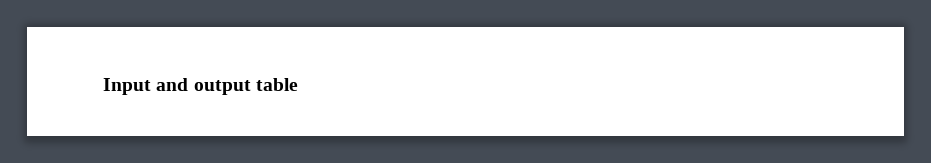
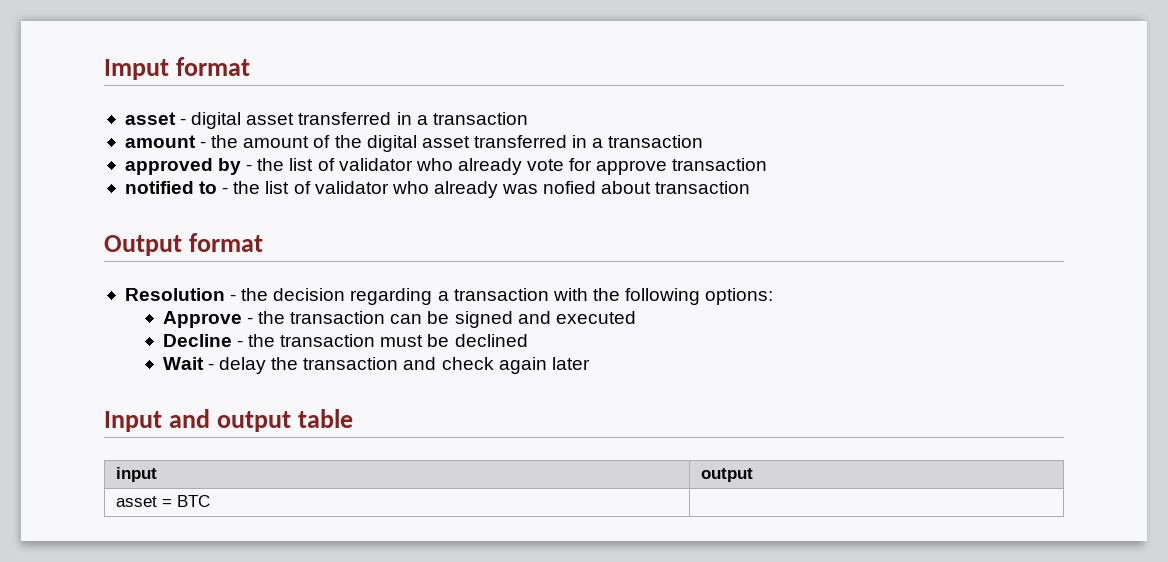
+ Imput format
+ asset - digital asset transferred in a transaction
+ amount - the amount of the digital asset transferred in a transaction
+ approved by - the list of validator who already vote for approve transaction
+ notified to - the list of validator who already was nofied about transaction
+ Output format
+ Resolution - the decision regarding a transaction with the following options:
+ Approve - the transaction can be signed and executed
+ Decline - the transaction must be declined
+ Wait - delay the transaction and check again later
+ input | output
+ asset = BTC |

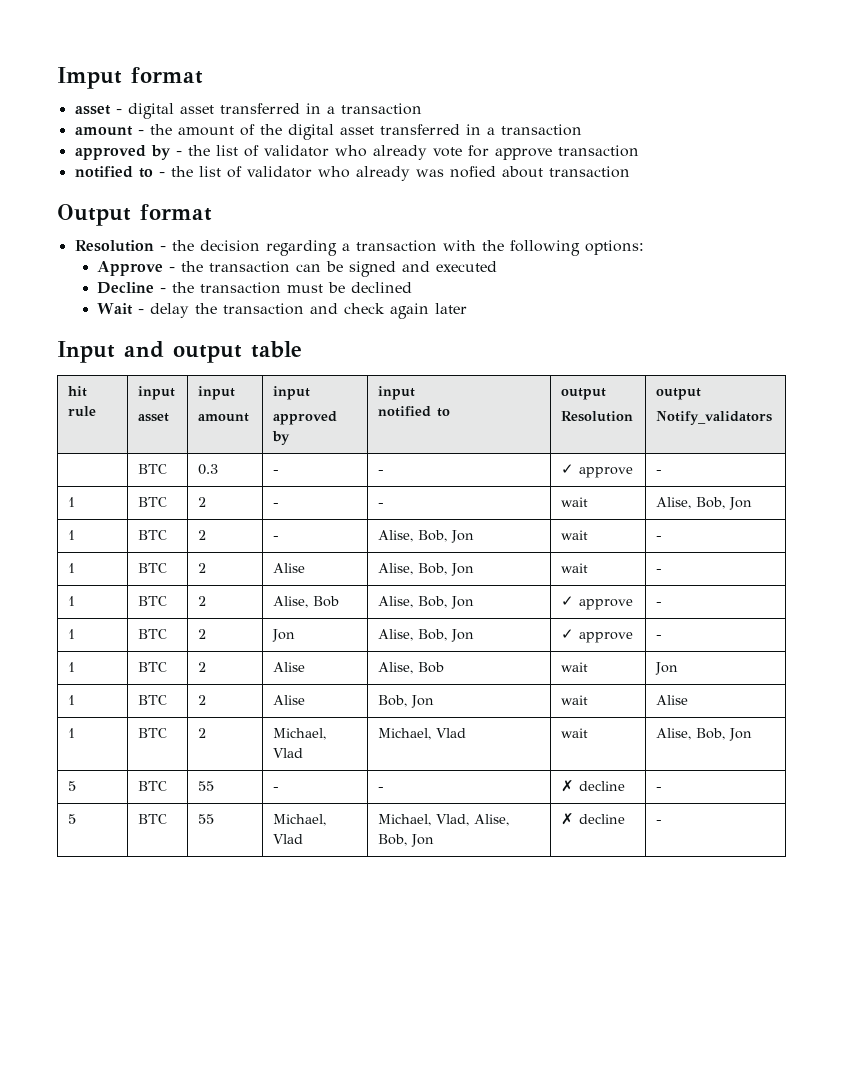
- input | output
- asset = BTC |
+ hit rule | input
+ asset | input
+ amount | input
+ approved by | input
+ notified to | output
+ Resolution | output
+ Notify_validators
+ | BTC | 0.3 | - | - | ✓ approve | -
+ 1 | BTC | 2 | - | - | wait | Alise, Bob, Jon
+ 1 | BTC | 2 | - | Alise, Bob, Jon | wait | -
+ 1 | BTC | 2 | Alise | Alise, Bob, Jon | wait | -
+ 1 | BTC | 2 | Alise, Bob | Alise, Bob, Jon | ✓ approve | -
+ 1 | BTC | 2 | Jon | Alise, Bob, Jon | ✓ approve | -
+ 1 | BTC | 2 | Alise | Alise, Bob | wait | Jon
+ 1 | BTC | 2 | Alise | Bob, Jon | wait | Alise
+ 1 | BTC | 2 | Michael, Vlad | Michael, Vlad | wait | Alise, Bob, Jon
+ 5 | BTC | 55 | - | - | ✗ decline | -
+ 5 | BTC | 55 | Michael, Vlad | Michael, Vlad, Alise, Bob, Jon | ✗ decline | -

